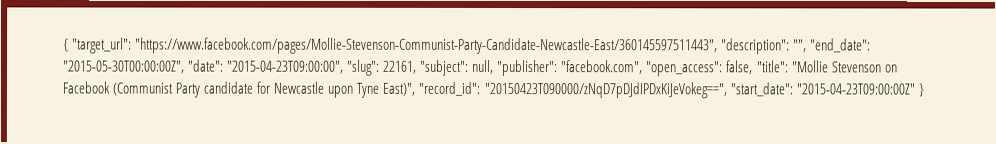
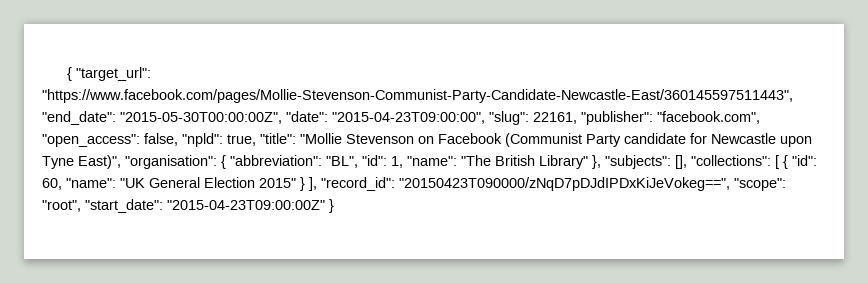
- { "target_url": "https://www.facebook.com/pages/Mollie-Stevenson-Communist-Party-Candidate-Newcastle-East/360145597511443", "description": "", "end_date": "2015-05-30T00:00:00Z", "date": "2015-04-23T09:00:00", "slug": 22161, "subject": null, "publisher": "facebook.com", "open_access": false, "title": "Mollie Stevenson on Facebook (Communist Party candidate for Newcastle upon Tyne East)", "record_id": "20150423T090000/zNqD7pDJdIPDxKiJeVokeg==", "start_date": "2015-04-23T09:00:00Z" }
+ { "target_url": "https://www.facebook.com/pages/Mollie-Stevenson-Communist-Party-Candidate-Newcastle-East/360145597511443", "end_date": "2015-05-30T00:00:00Z", "date": "2015-04-23T09:00:00", "slug": 22161, "publisher": "facebook.com", "open_access": false, "npld": true, "title": "Mollie Stevenson on Facebook (Communist Party candidate for Newcastle upon Tyne East)", "organisation": { "abbreviation": "BL", "id": 1, "name": "The British Library" }, "subjects": [], "collections": [ { "id": 60, "name": "UK General Election 2015" } ], "record_id": "20150423T090000/zNqD7pDJdIPDxKiJeVokeg==", "scope": "root", "start_date": "2015-04-23T09:00:00Z" }

